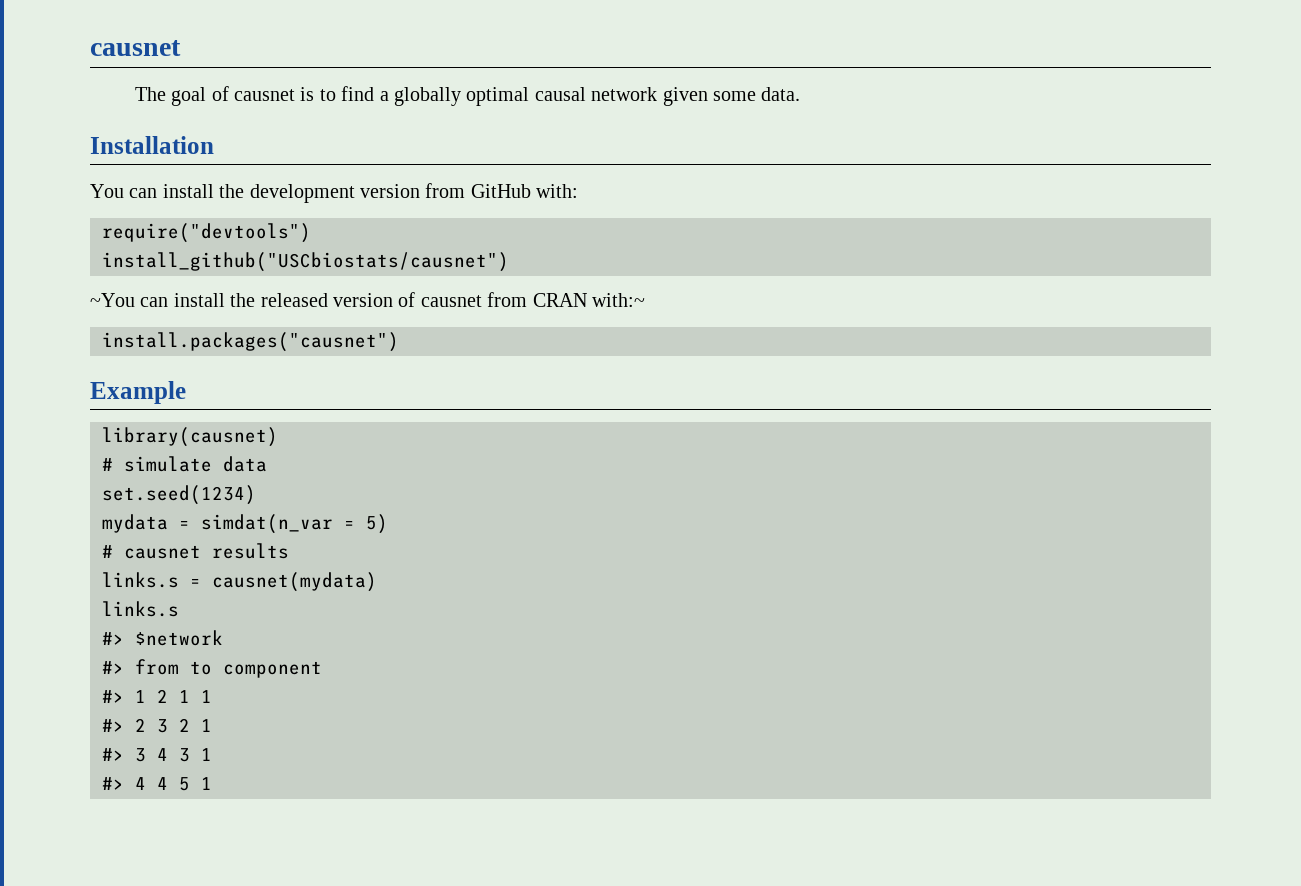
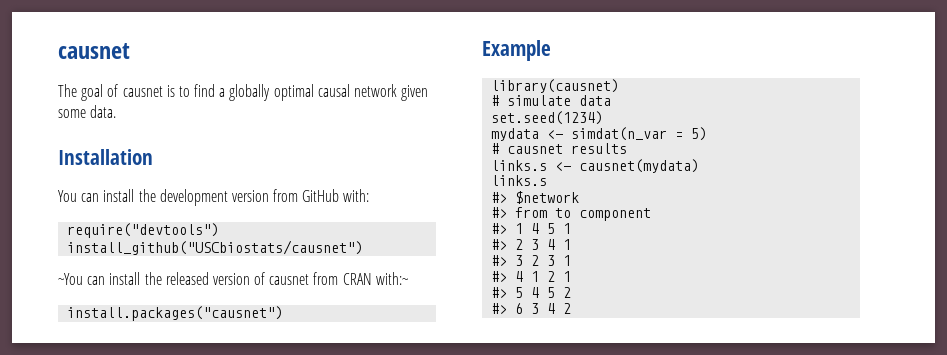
- mydata = simdat(n_var = 5)
+ mydata <- simdat(n_var = 5)
- links.s = causnet(mydata)
+ links.s <- causnet(mydata)
- #> 1 2 1 1
+ #> 1 4 5 1
- #> 2 3 2 1
+ #> 2 3 4 1
- #> 3 4 3 1
+ #> 3 2 3 1
- #> 4 4 5 1
+ #> 4 1 2 1
+ #> 5 4 5 2
+ #> 6 3 4 2

